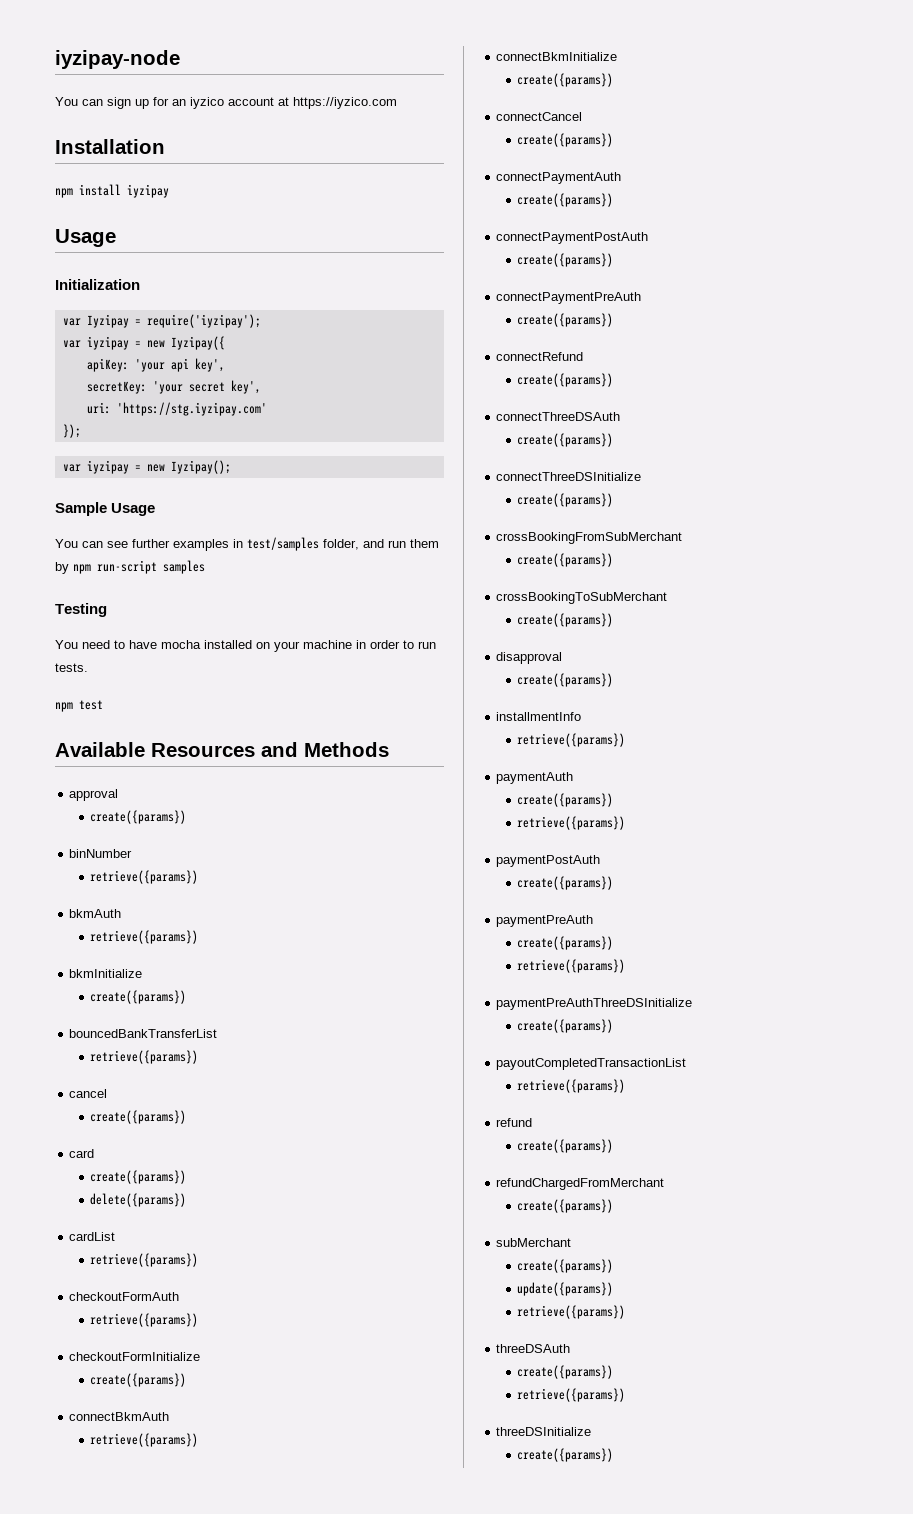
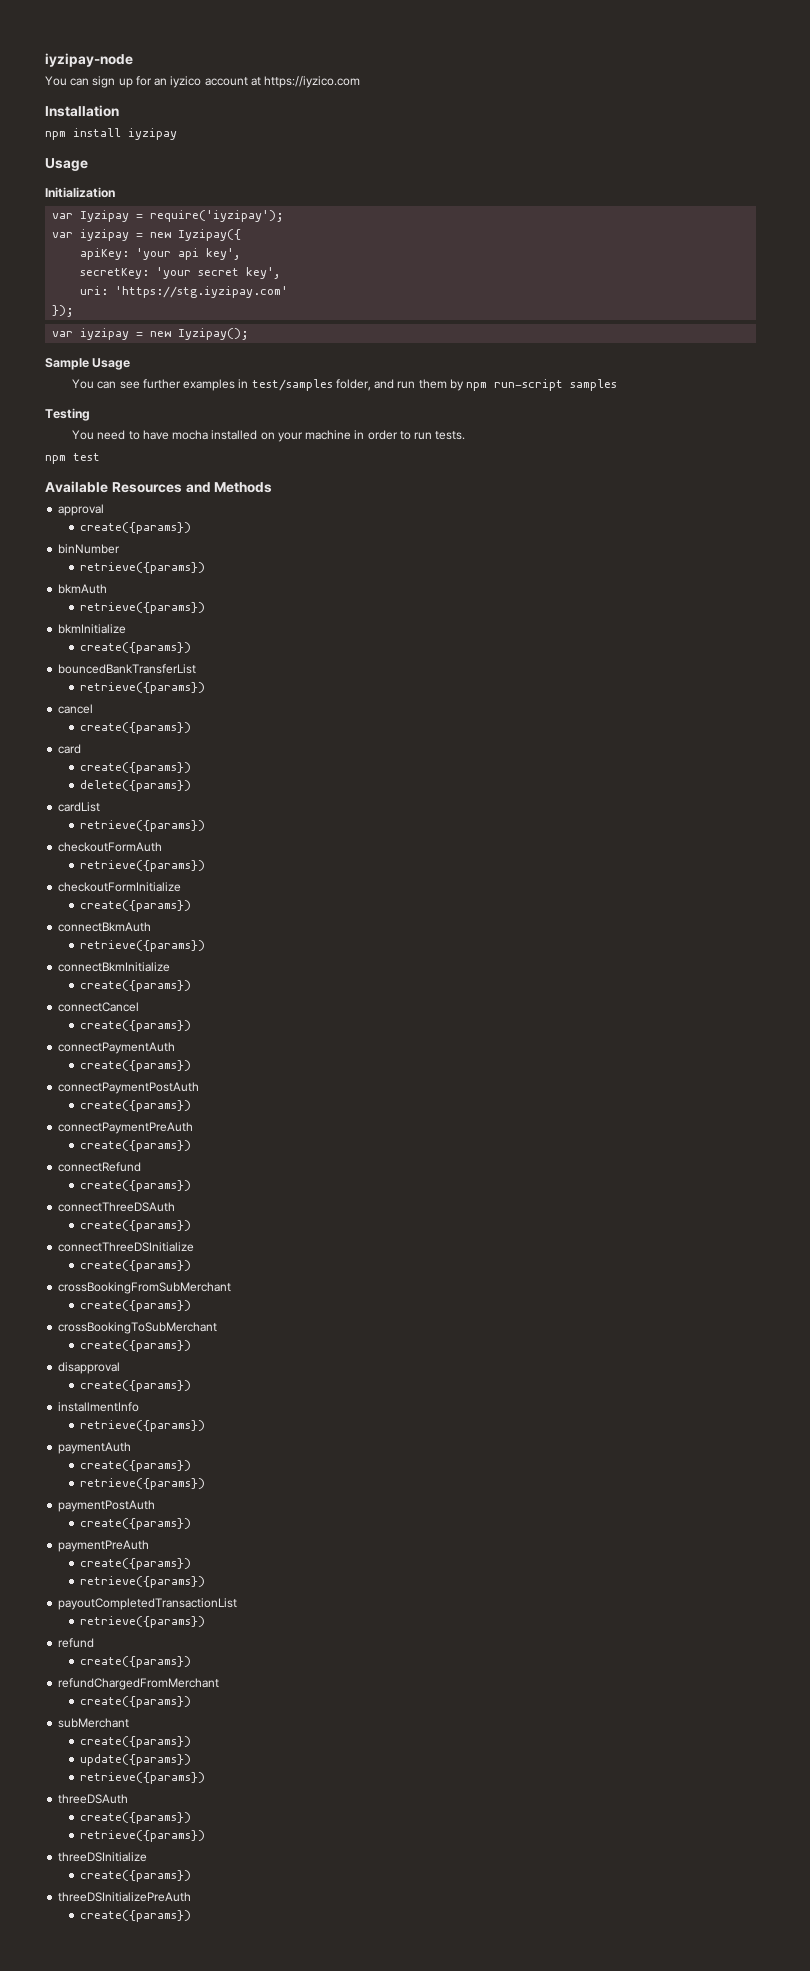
- paymentPreAuthThreeDSInitialize
- create({params})
+ threeDSInitializePreAuth
+ create({params})

